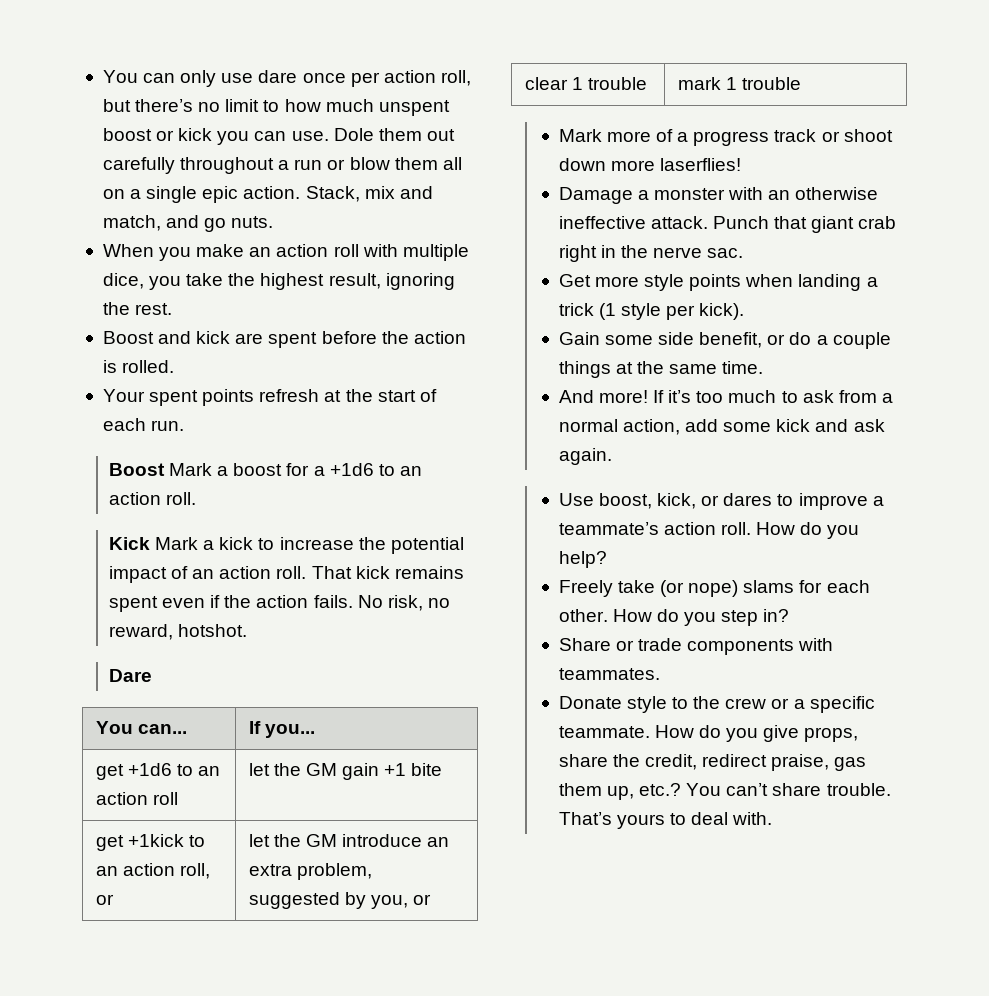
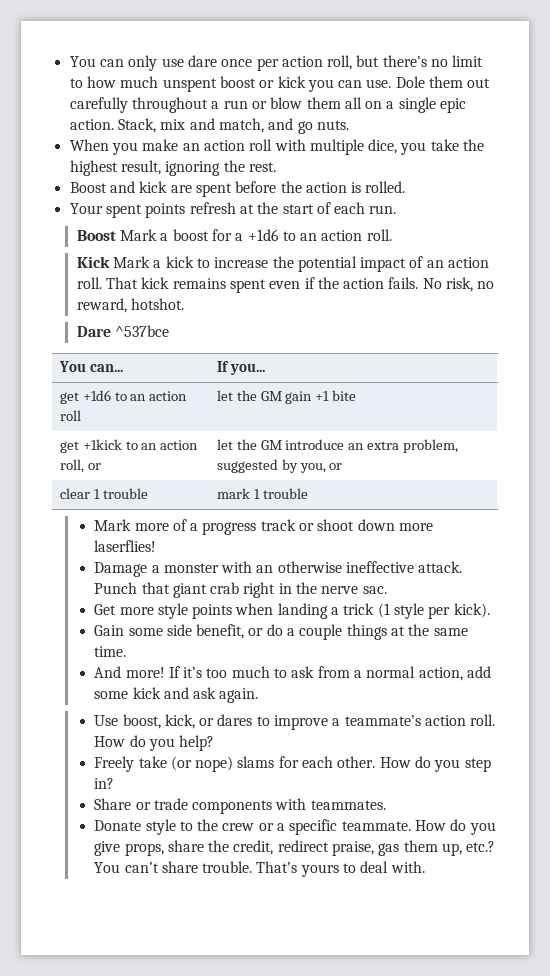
- Dare
+ Dare ^537bce

